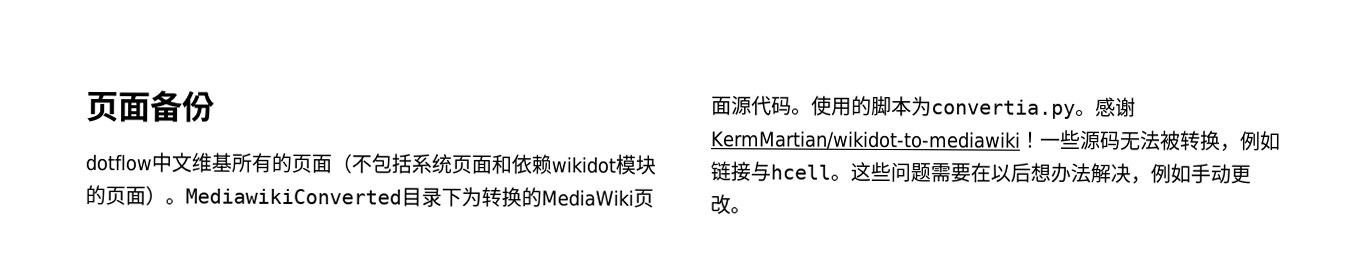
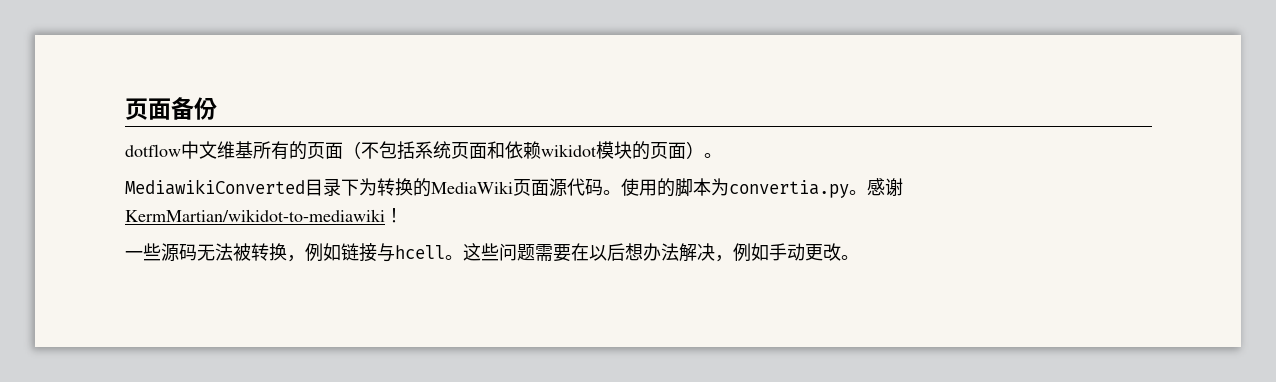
- dotflow中文维基所有的页面（不包括系统页面和依赖wikidot模块的页面）。MediawikiConverted目录下为转换的MediaWiki页面源代码。
+ dotflow中文维基所有的页面（不包括系统页面和依赖wikidot模块的页面）。
+ MediawikiConverted目录下为转换的MediaWiki页面源代码。
- 感谢KermMartian/wikidot-to-mediawiki！一些源码无法被转换，例如链接与hcell。
+ 感谢KermMartian/wikidot-to-mediawiki！
+ 一些源码无法被转换，例如链接与hcell。

